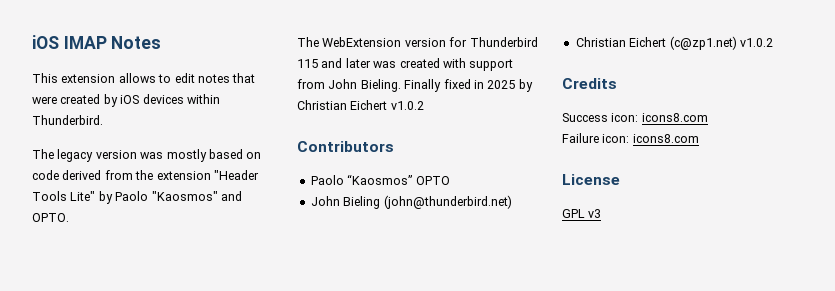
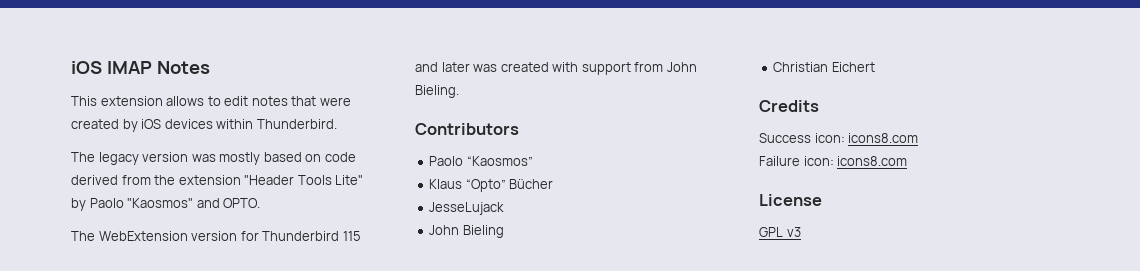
- Finally fixed in 2025 by Christian Eichert v1.0.2
  Contributors
- Paolo “Kaosmos” OPTO
+ Paolo “Kaosmos”
+ Klaus “Opto” Bücher
+ JesseLujack
- John Bieling (john@thunderbird.net)
- Christian Eichert (c@zp1.net) v1.0.2
+ John Bieling
+ Christian Eichert

